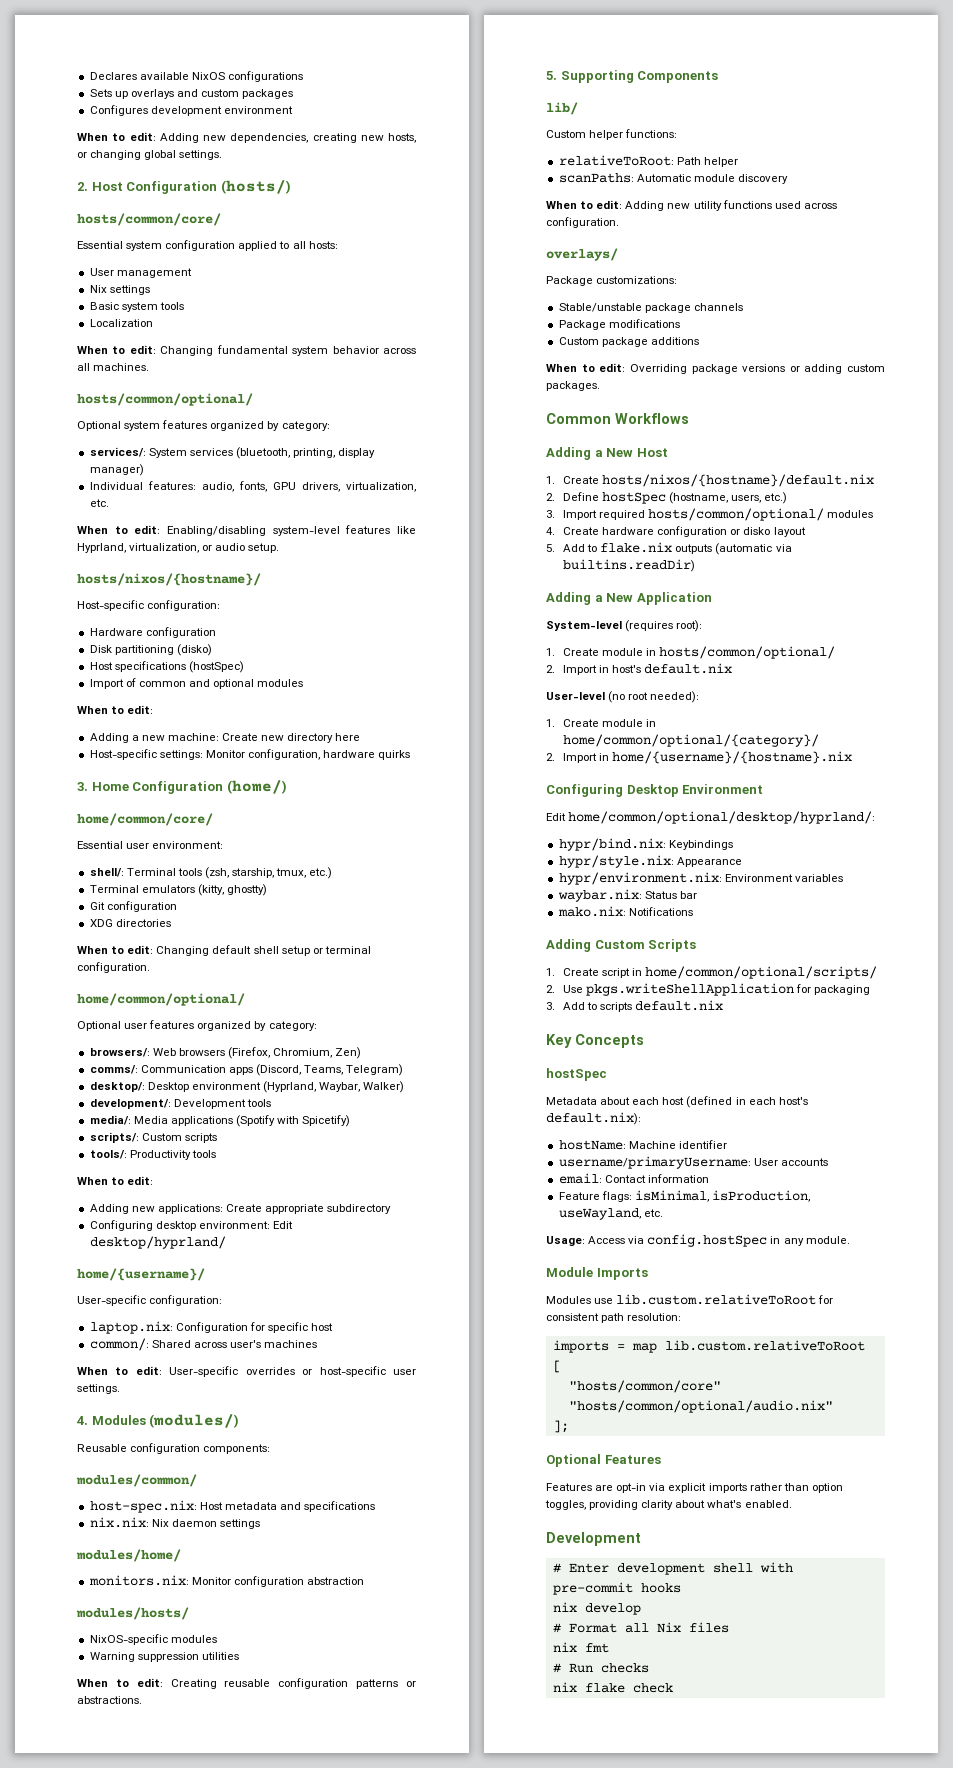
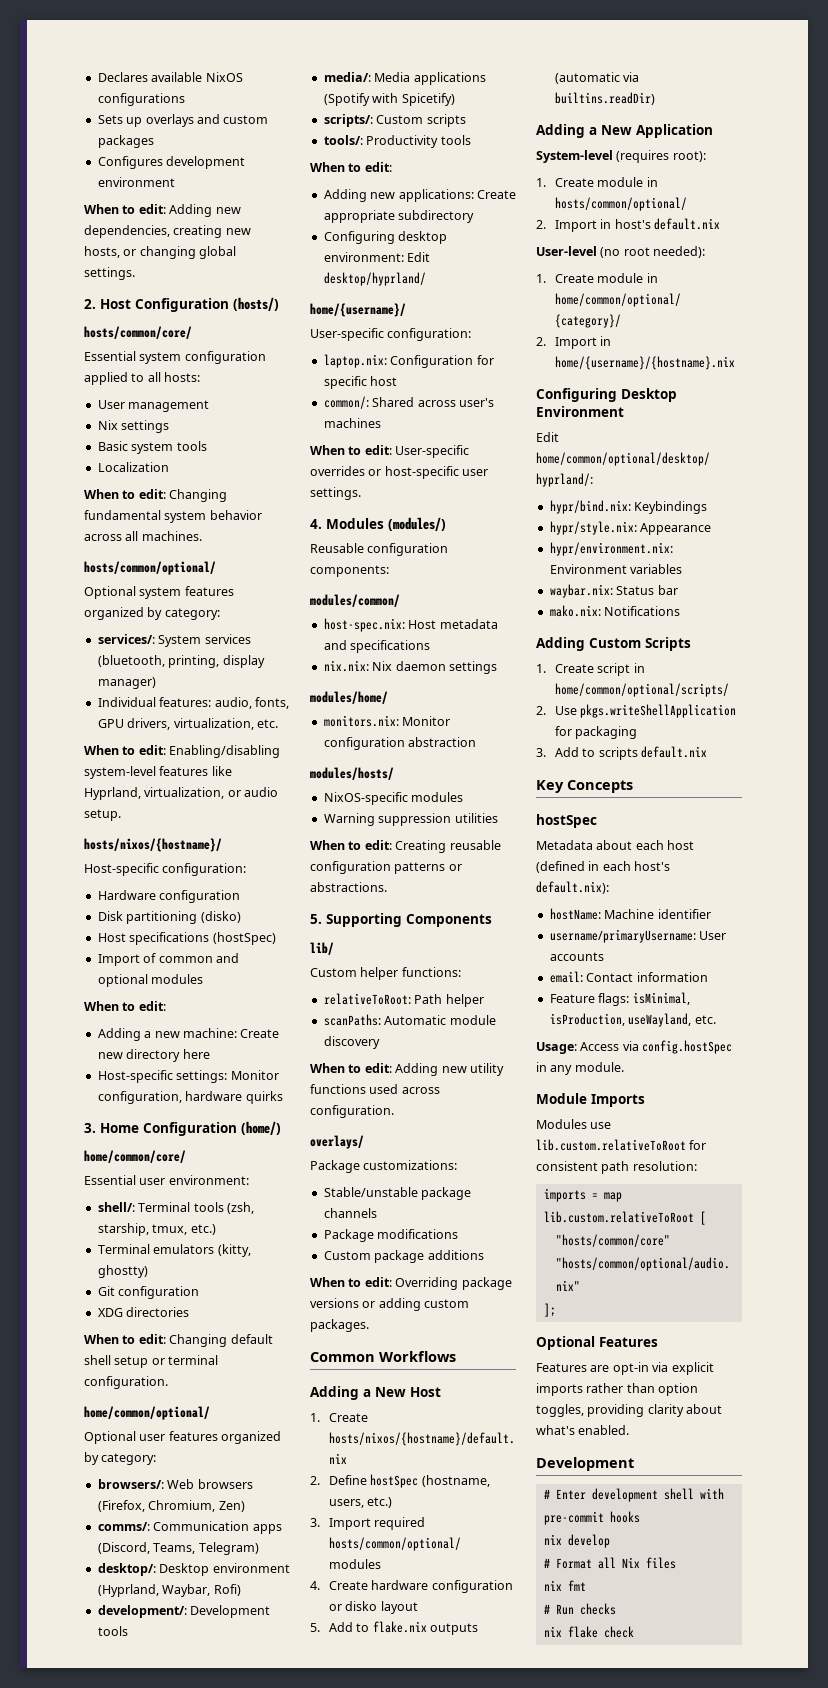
- desktop/: Desktop environment (Hyprland, Waybar, Walker)
+ desktop/: Desktop environment (Hyprland, Waybar, Rofi)

